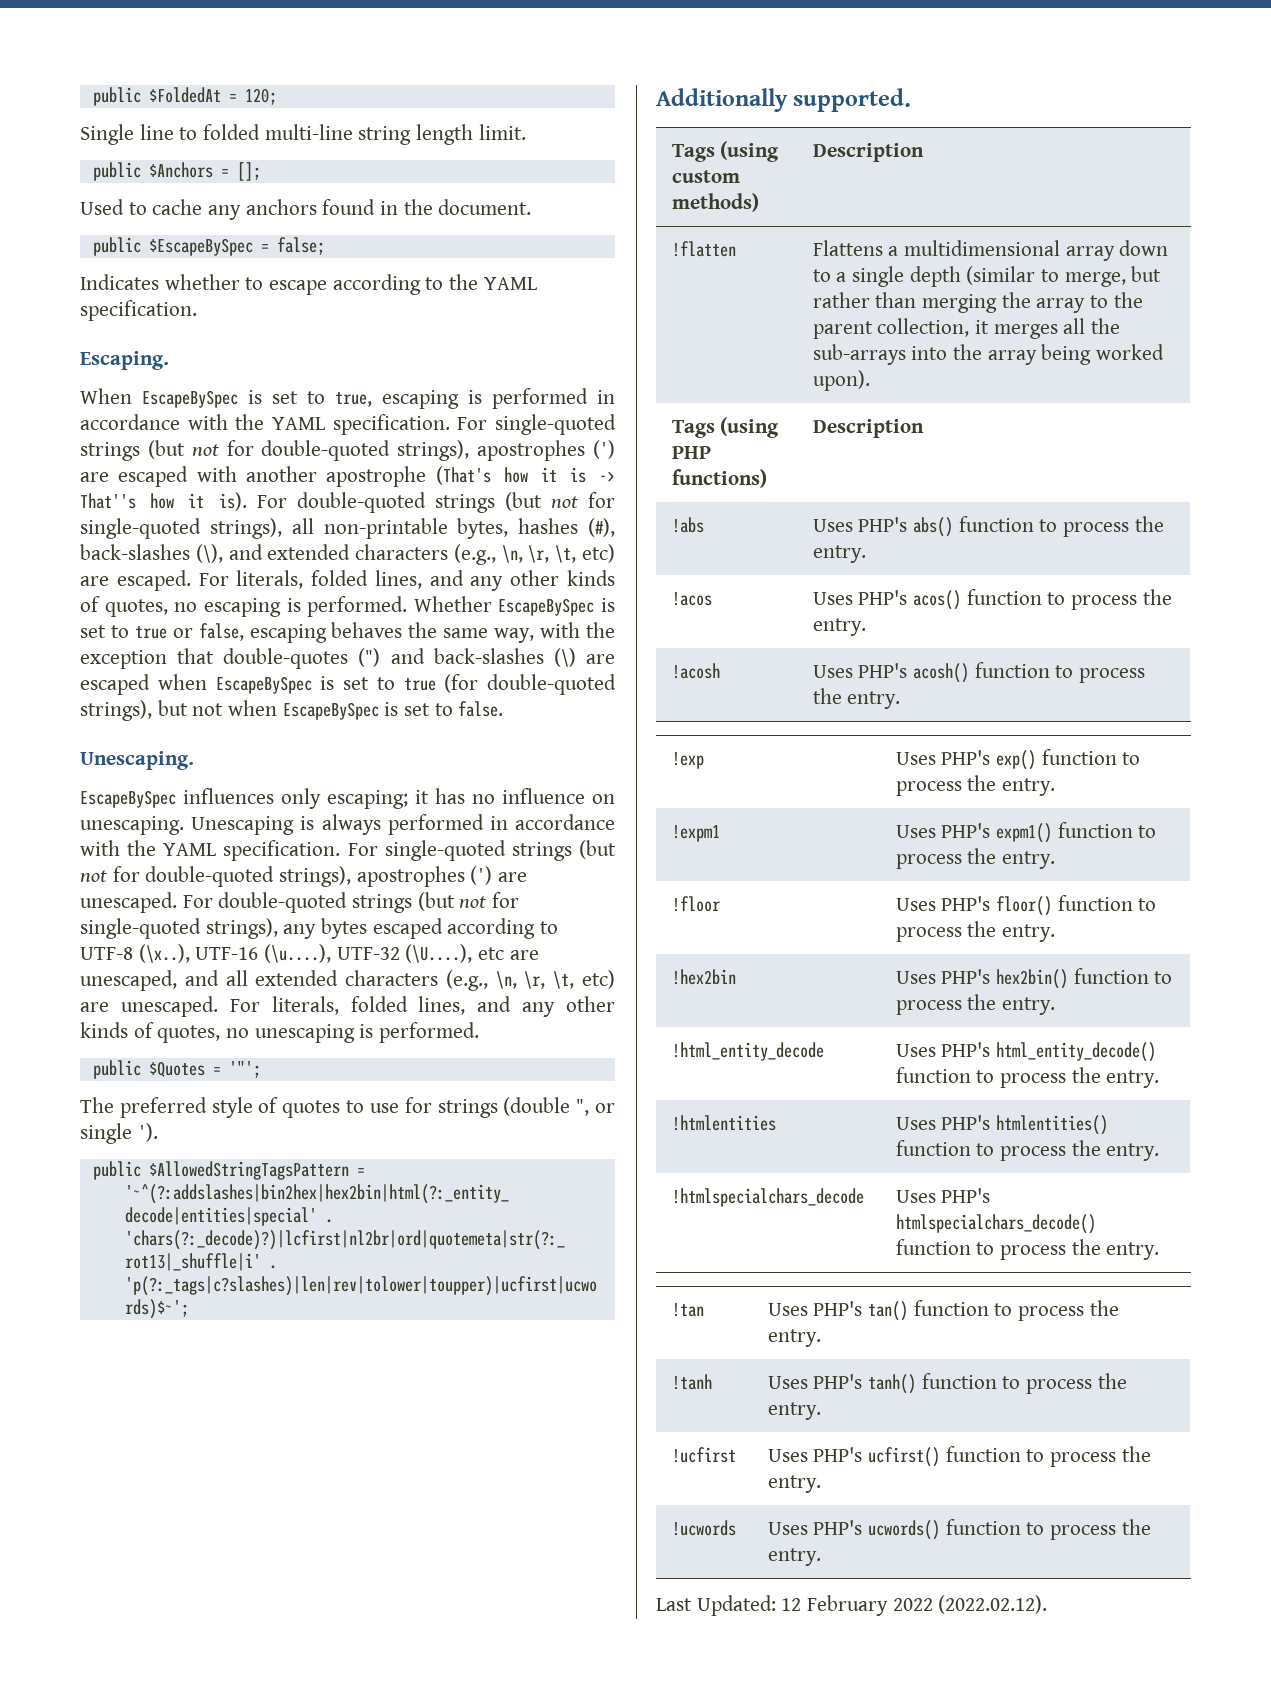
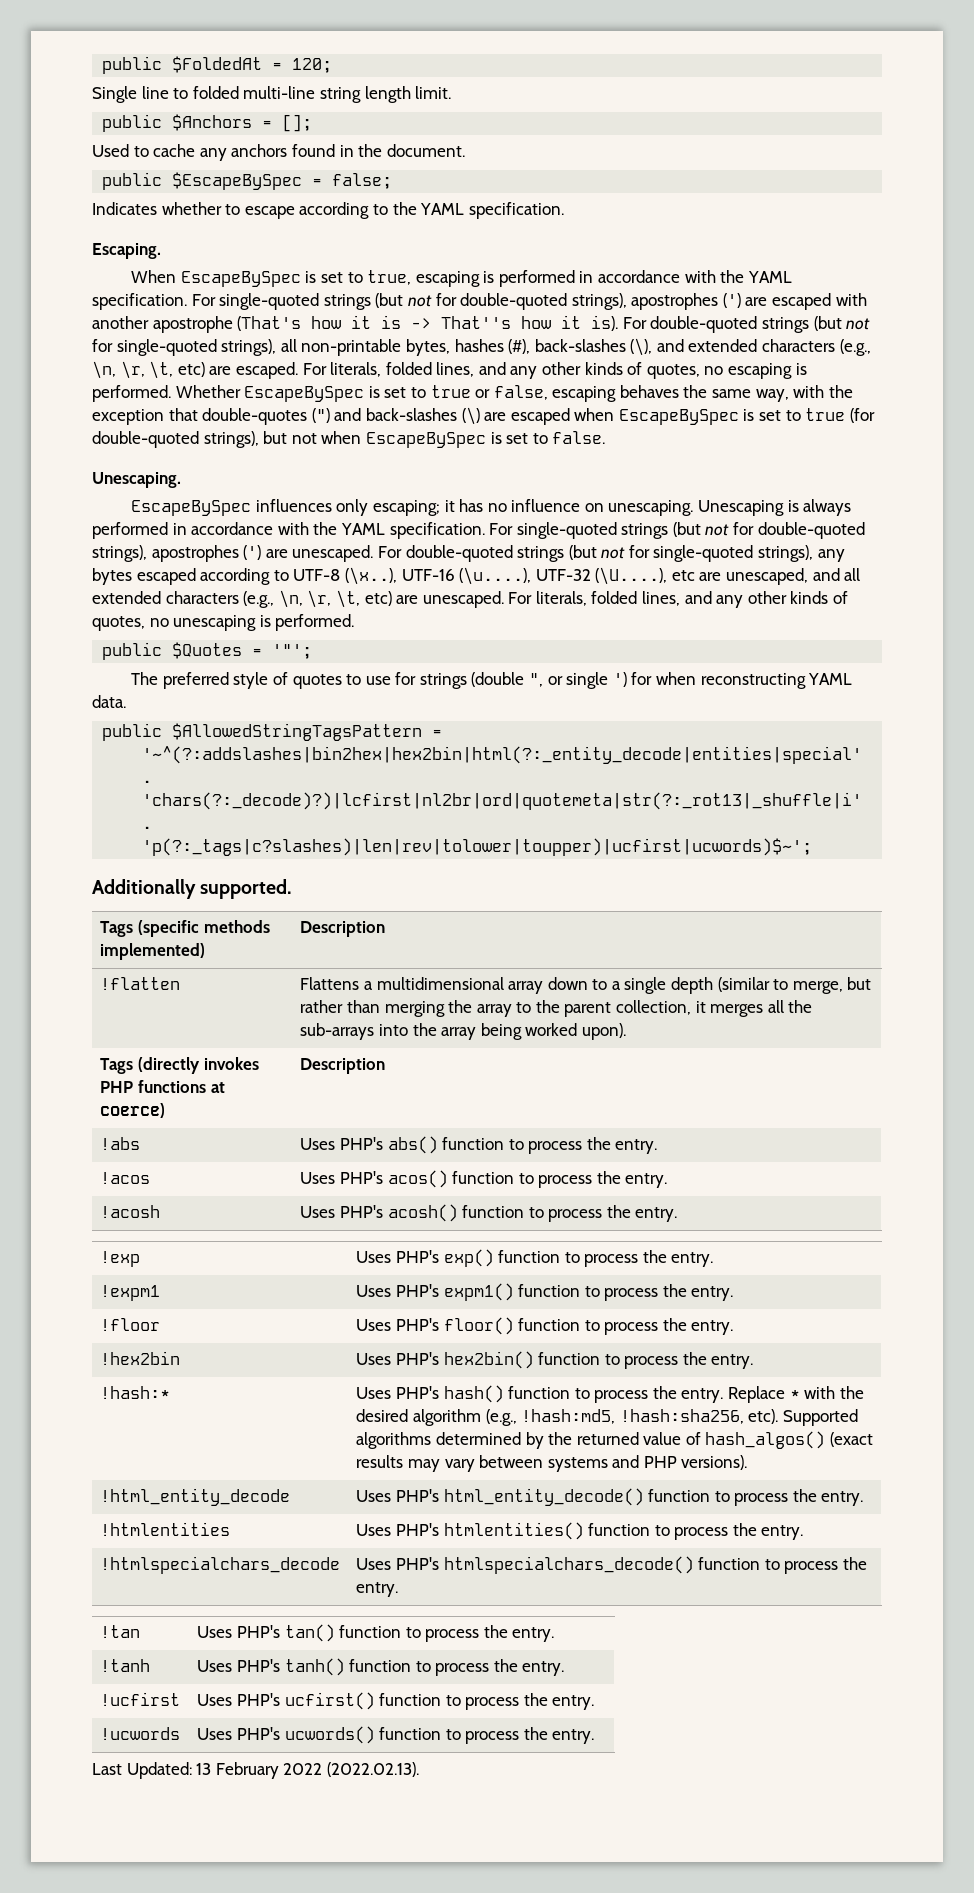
- The preferred style of quotes to use for strings (double ", or single ').
+ The preferred style of quotes to use for strings (double ", or single ') for when reconstructing YAML data.
- Tags (using custom methods) | Description
+ Tags (specific methods implemented) | Description
- Tags (using PHP functions) | Description
+ Tags (directly invokes PHP functions at coerce) | Description
+ !hash:* | Uses PHP's hash() function to process the entry. Replace * with the desired algorithm (e.g., !hash:md5, !hash:sha256, etc). Supported algorithms determined by the returned value of hash_algos() (exact results may vary between systems and PHP versions).
- Last Updated: 12 February 2022 (2022.02.12).
+ Last Updated: 13 February 2022 (2022.02.13).

